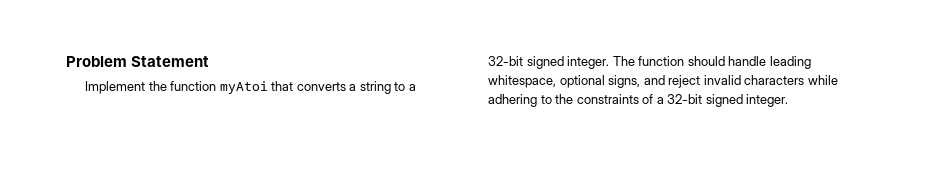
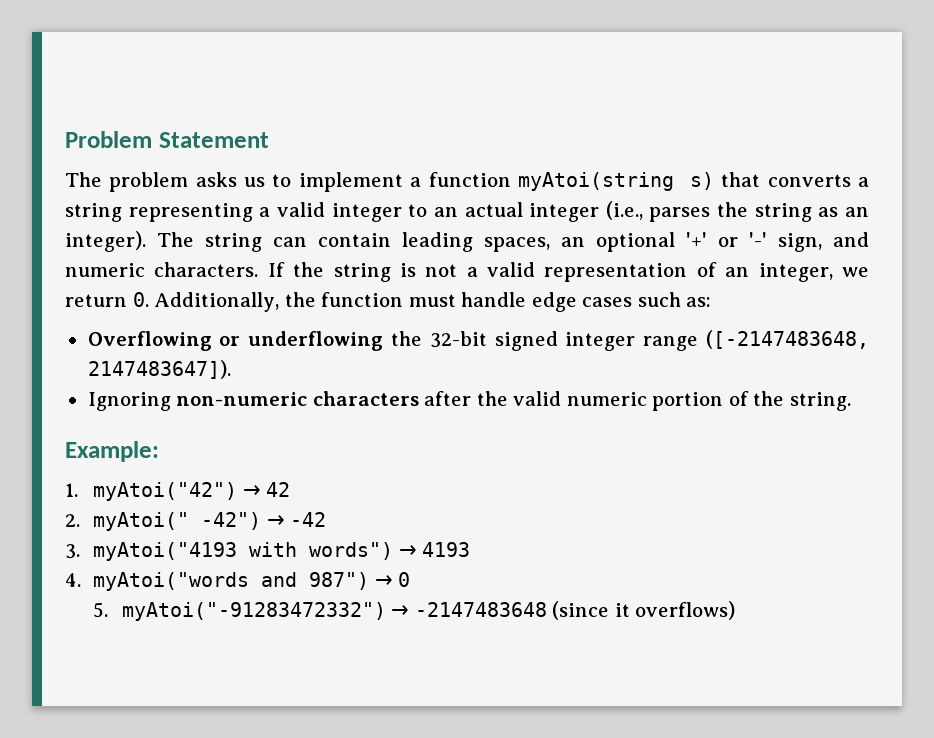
- Implement the function myAtoi that converts a string to a 32-bit signed integer. The function should handle leading whitespace, optional signs, and reject invalid characters while adhering to the constraints of a 32-bit signed integer.
+ The problem asks us to implement a function myAtoi(string s) that converts a string representing a valid integer to an actual integer (i.e., parses the string as an integer). The string can contain leading spaces, an optional '+' or '-' sign, and numeric characters. If the string is not a valid representation of an integer, we return 0. Additionally, the function must handle edge cases such as:
+ Overflowing or underflowing the 32-bit signed integer range ([-2147483648, 2147483647]).
+ Ignoring non-numeric characters after the valid numeric portion of the string.
+ Example:
+ 1. myAtoi("42") → 42
+ 2. myAtoi(" -42") → -42
+ 3. myAtoi("4193 with words") → 4193
+ 4. myAtoi("words and 987") → 0
+ 5. myAtoi("-91283472332") → -2147483648 (since it overflows)

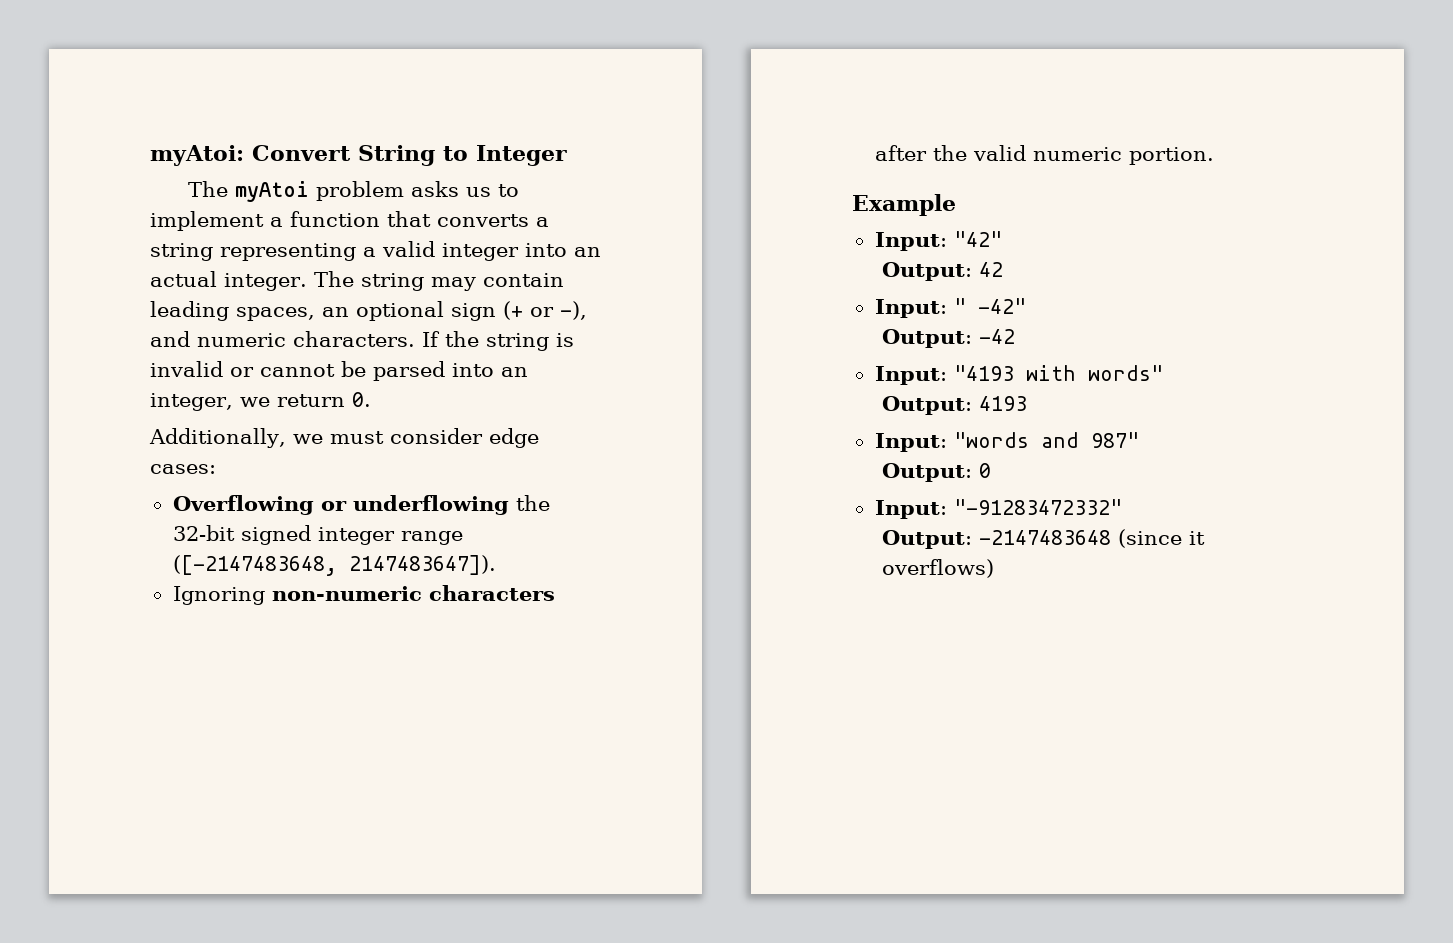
- Problem Statement
- The problem asks us to implement a function myAtoi(string s) that converts a string representing a valid integer to an actual integer (i.e., parses the string as an integer).
+ myAtoi: Convert String to Integer
+ The myAtoi problem asks us to implement a function that converts a string representing a valid integer into an actual integer.
- The string can contain leading spaces, an optional '+' or '-' sign, and numeric characters.
+ The string may contain leading spaces, an optional sign (+ or -), and numeric characters.
- If the string is not a valid representation of an integer, we return 0. Additionally, the function must handle edge cases such as:
+ If the string is invalid or cannot be parsed into an integer, we return 0.
+ Additionally, we must consider edge cases:
- Ignoring non-numeric characters after the valid numeric portion of the string.
- Example:
- 1. myAtoi("42") → 42
- 2. myAtoi(" -42") → -42
- 3. myAtoi("4193 with words") → 4193
- 4. myAtoi("words and 987") → 0
- 5. myAtoi("-91283472332") → -2147483648 (since it overflows)
+ Ignoring non-numeric characters after the valid numeric portion.
+ Example
+ Input: "42"
+ Output: 42
+ Input: " -42"
+ Output: -42
+ Input: "4193 with words"
+ Output: 4193
+ Input: "words and 987"
+ Output: 0
+ Input: "-91283472332"
+ Output: -2147483648 (since it overflows)

